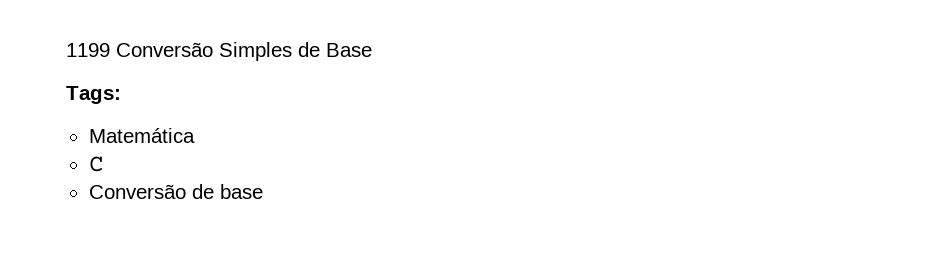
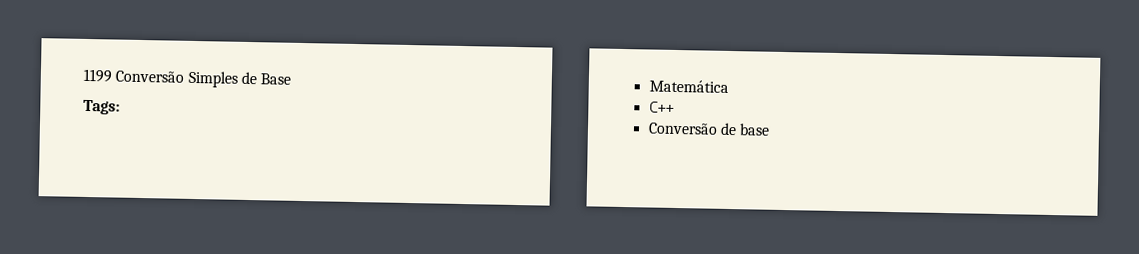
- C
+ C++

